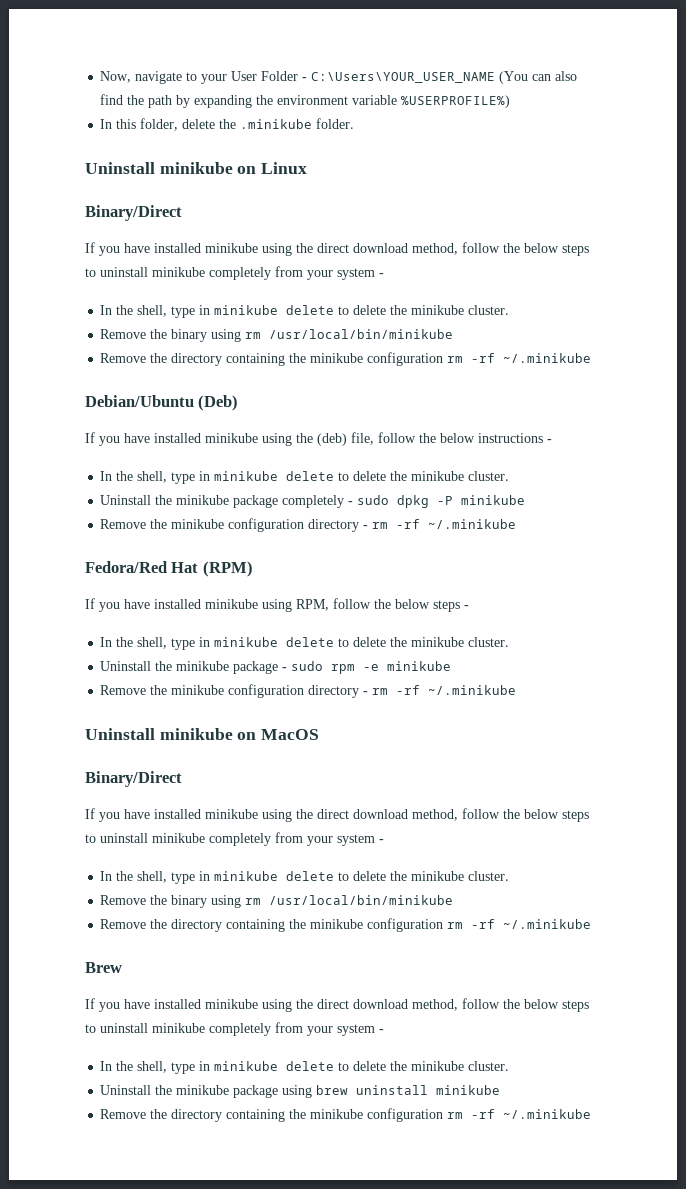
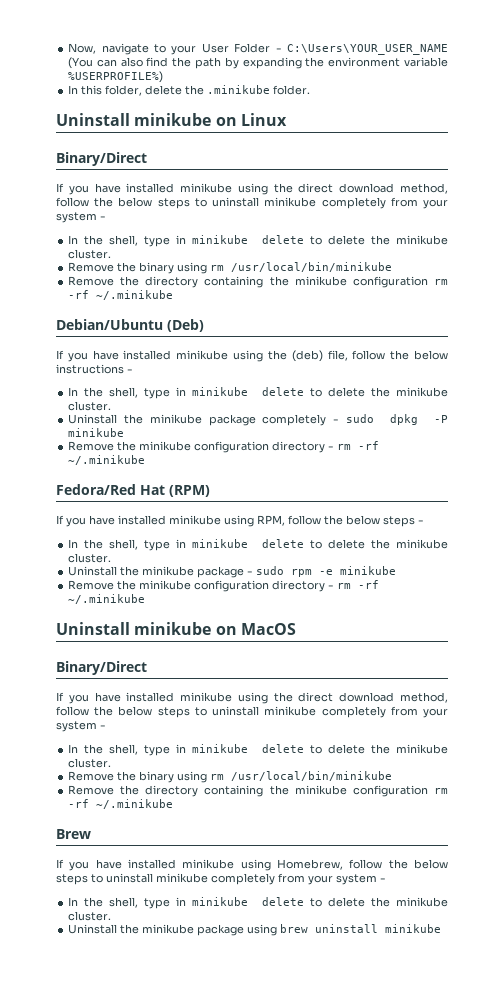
  Brew
- If you have installed minikube using the direct download method, follow the below steps to uninstall minikube completely from your system -
+ If you have installed minikube using Homebrew, follow the below steps to uninstall minikube completely from your system -
  Uninstall the minikube package using brew uninstall minikube
- Remove the directory containing the minikube configuration rm -rf ~/.minikube

